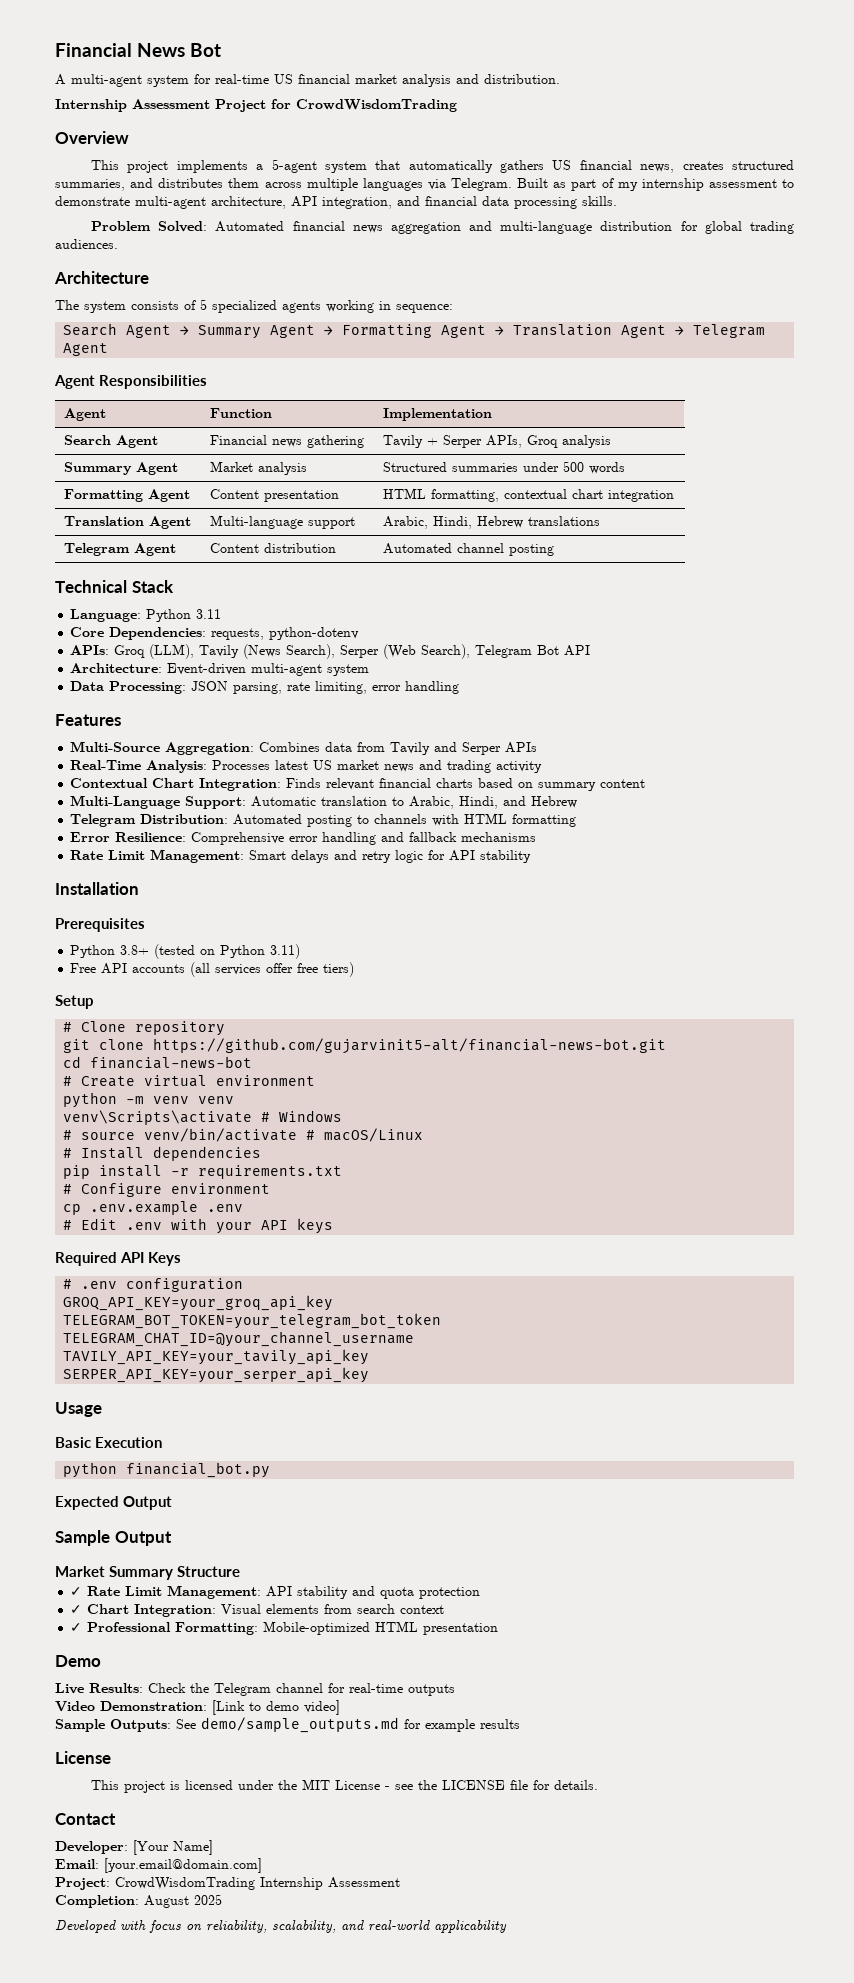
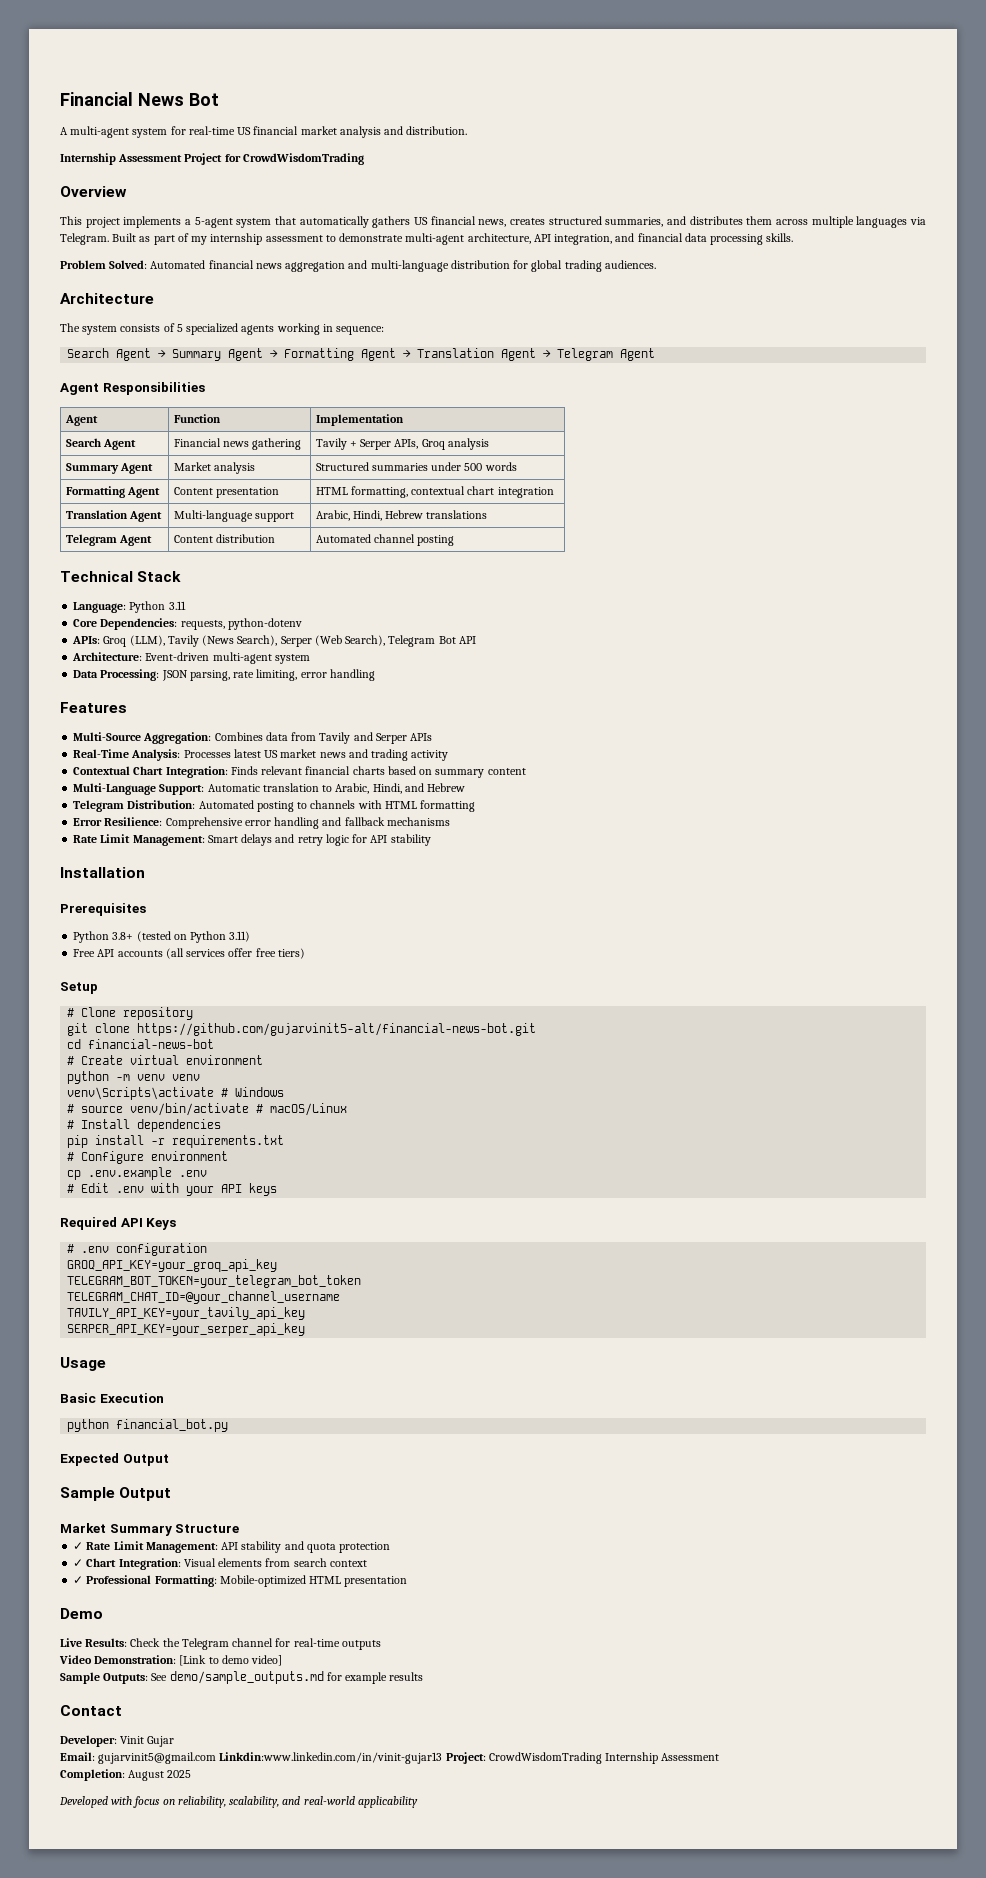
  Sample Outputs: See demo/sample_outputs.md for example results
- License
- This project is licensed under the MIT License - see the LICENSE file for details.
- Developer: [Your Name]
+ Developer: Vinit Gujar
- Email: [your.email@domain.com]
- Project: CrowdWisdomTrading Internship Assessment
+ Email: gujarvinit5@gmail.com Linkdin:www.linkedin.com/in/vinit-gujar13 Project: CrowdWisdomTrading Internship Assessment

